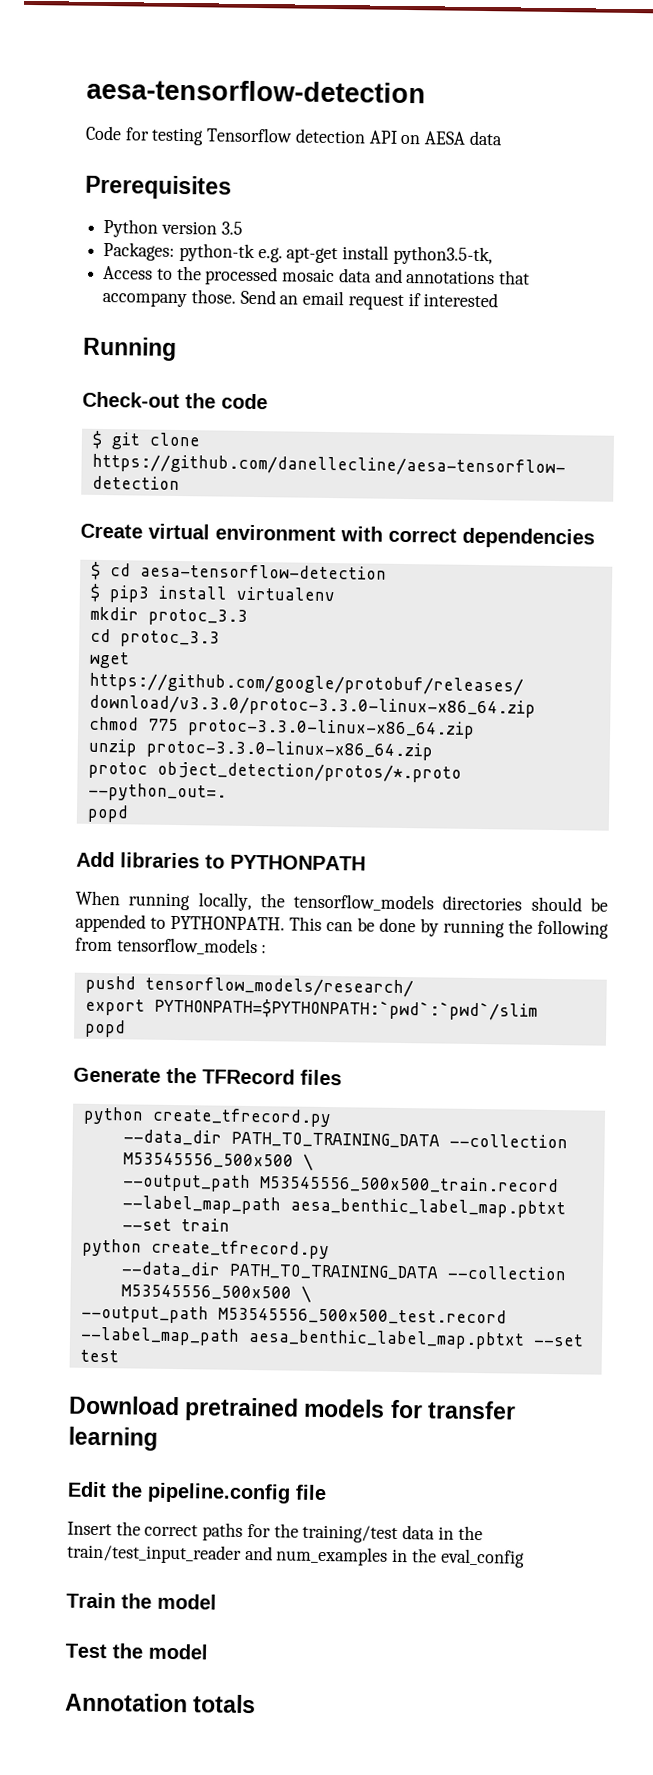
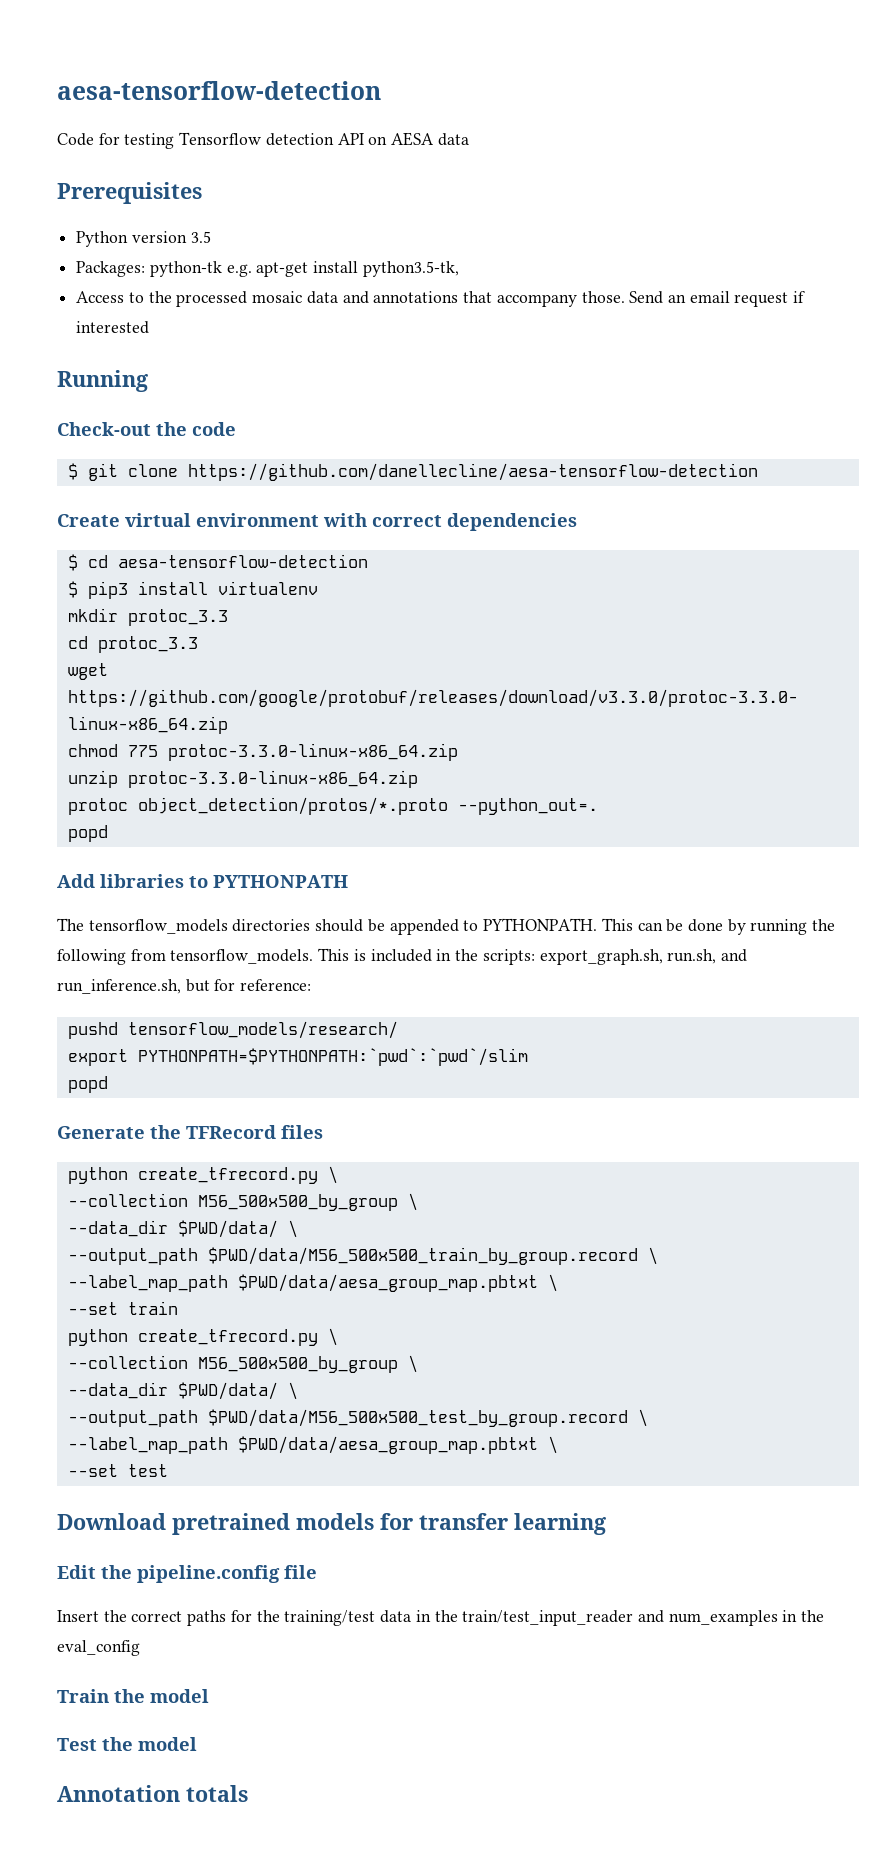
- When running locally, the tensorflow_models directories should be appended to PYTHONPATH.
+ The tensorflow_models directories should be appended to PYTHONPATH.
- This can be done by running the following from tensorflow_models :
+ This can be done by running the following from tensorflow_models. This is included in the scripts: export_graph.sh, run.sh, and run_inference.sh, but for reference:
  Generate the TFRecord files
- python create_tfrecord.py
- --data_dir PATH_TO_TRAINING_DATA --collection M53545556_500x500 \
- --output_path M53545556_500x500_train.record --label_map_path aesa_benthic_label_map.pbtxt --set train
- python create_tfrecord.py
- --data_dir PATH_TO_TRAINING_DATA --collection M53545556_500x500 \
- --output_path M53545556_500x500_test.record --label_map_path aesa_benthic_label_map.pbtxt --set test
+ python create_tfrecord.py \
+ --collection M56_500x500_by_group \
+ --data_dir $PWD/data/ \
+ --output_path $PWD/data/M56_500x500_train_by_group.record \
+ --label_map_path $PWD/data/aesa_group_map.pbtxt \
+ --set train
+ python create_tfrecord.py \
+ --collection M56_500x500_by_group \
+ --data_dir $PWD/data/ \
+ --output_path $PWD/data/M56_500x500_test_by_group.record \
+ --label_map_path $PWD/data/aesa_group_map.pbtxt \
+ --set test

